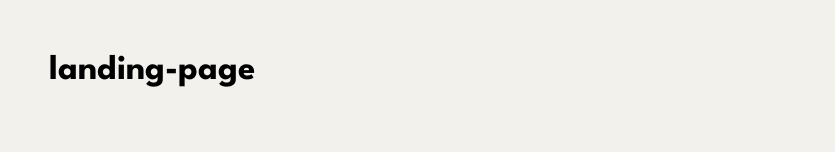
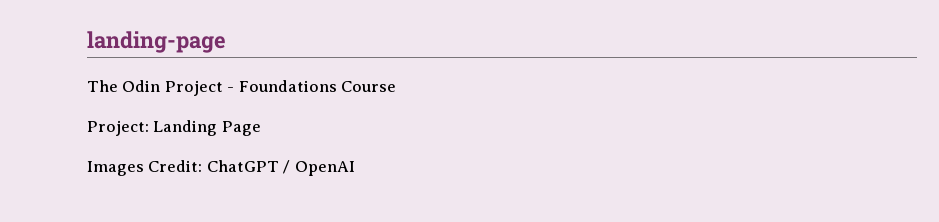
+ The Odin Project - Foundations Course
+ Project: Landing Page
+ Images Credit: ChatGPT / OpenAI

